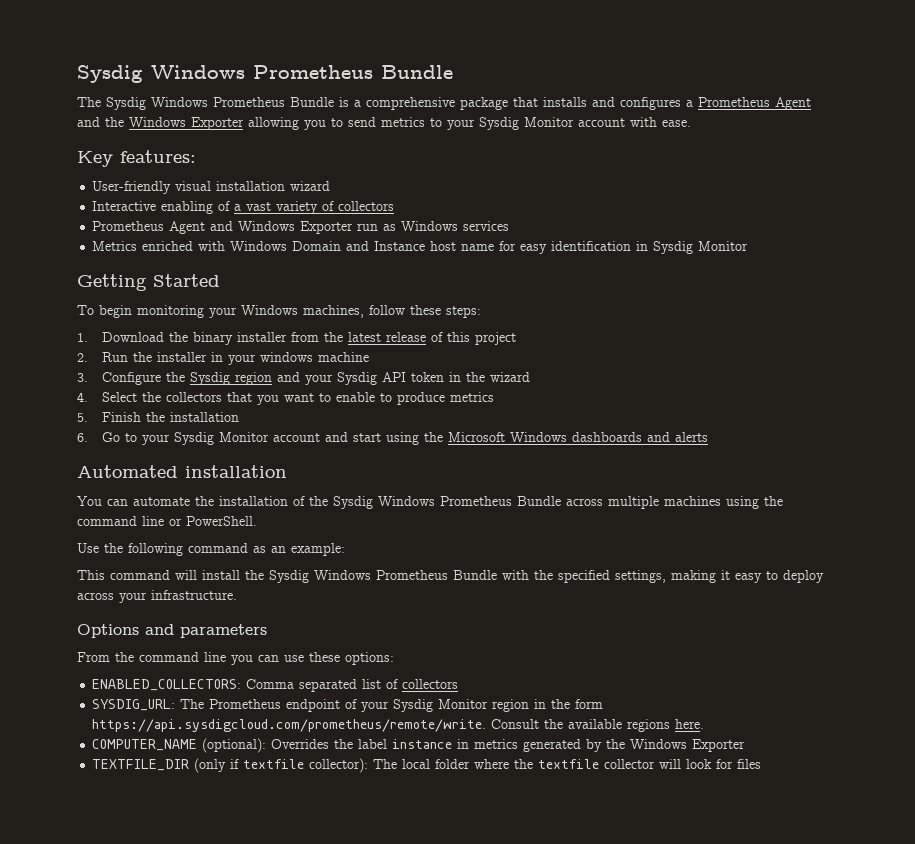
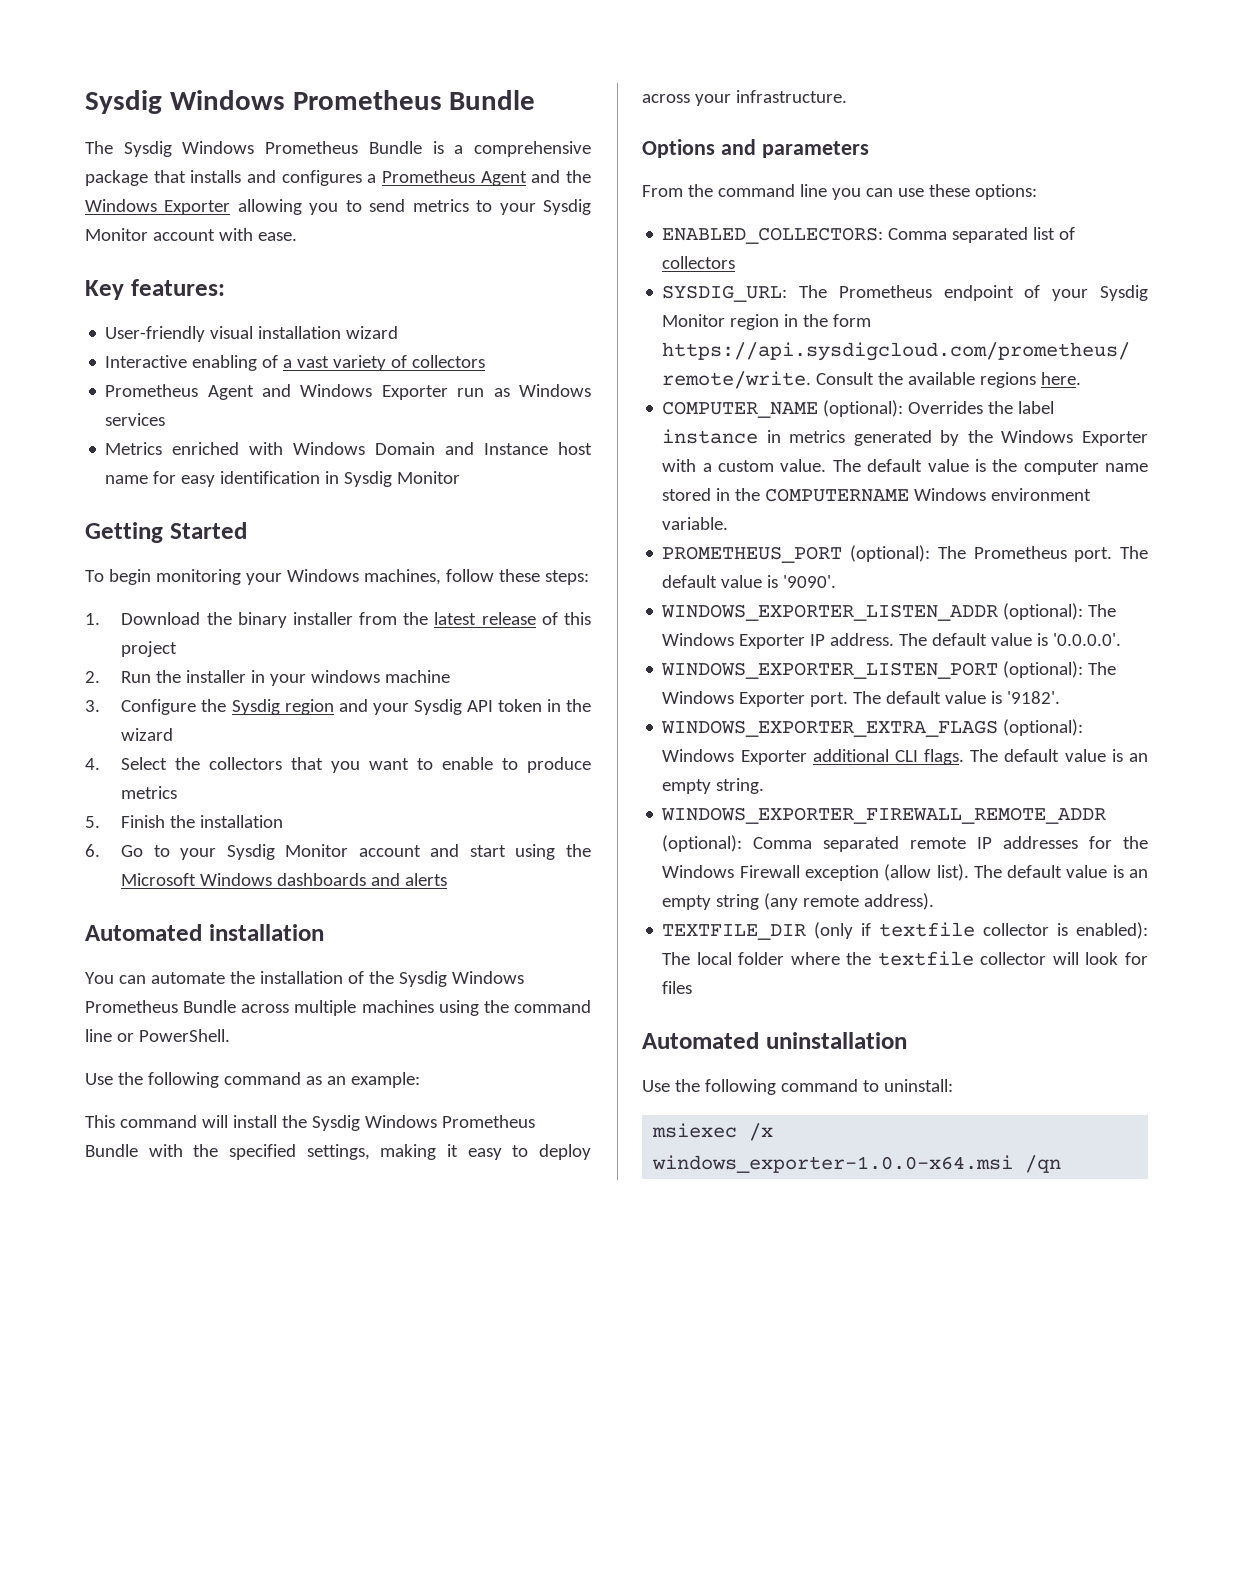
- COMPUTER_NAME (optional): Overrides the label instance in metrics generated by the Windows Exporter
+ COMPUTER_NAME (optional): Overrides the label instance in metrics generated by the Windows Exporter with a custom value. The default value is the computer name stored in the COMPUTERNAME Windows environment variable.
+ PROMETHEUS_PORT (optional): The Prometheus port. The default value is '9090'.
+ WINDOWS_EXPORTER_LISTEN_ADDR (optional): The Windows Exporter IP address. The default value is '0.0.0.0'.
+ WINDOWS_EXPORTER_LISTEN_PORT (optional): The Windows Exporter port. The default value is '9182'.
+ WINDOWS_EXPORTER_EXTRA_FLAGS (optional): Windows Exporter additional CLI flags. The default value is an empty string.
+ WINDOWS_EXPORTER_FIREWALL_REMOTE_ADDR (optional): Comma separated remote IP addresses for the Windows Firewall exception (allow list). The default value is an empty string (any remote address).
- TEXTFILE_DIR (only if textfile collector): The local folder where the textfile collector will look for files
+ TEXTFILE_DIR (only if textfile collector is enabled): The local folder where the textfile collector will look for files
+ Automated uninstallation
+ Use the following command to uninstall:
+ msiexec /x windows_exporter-1.0.0-x64.msi /qn

